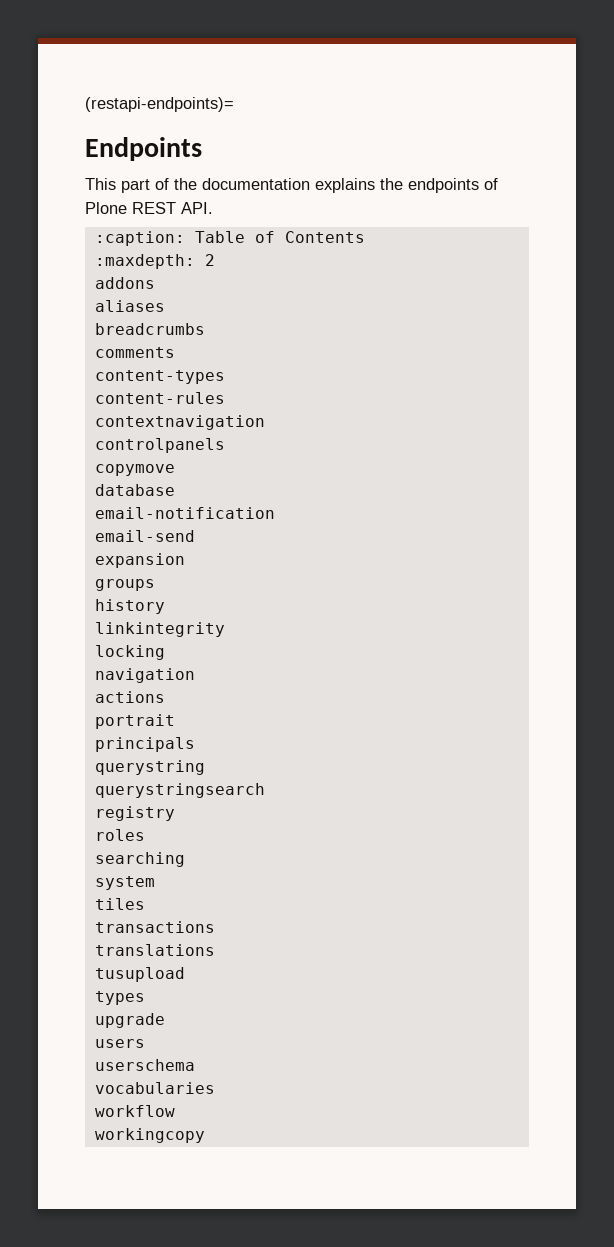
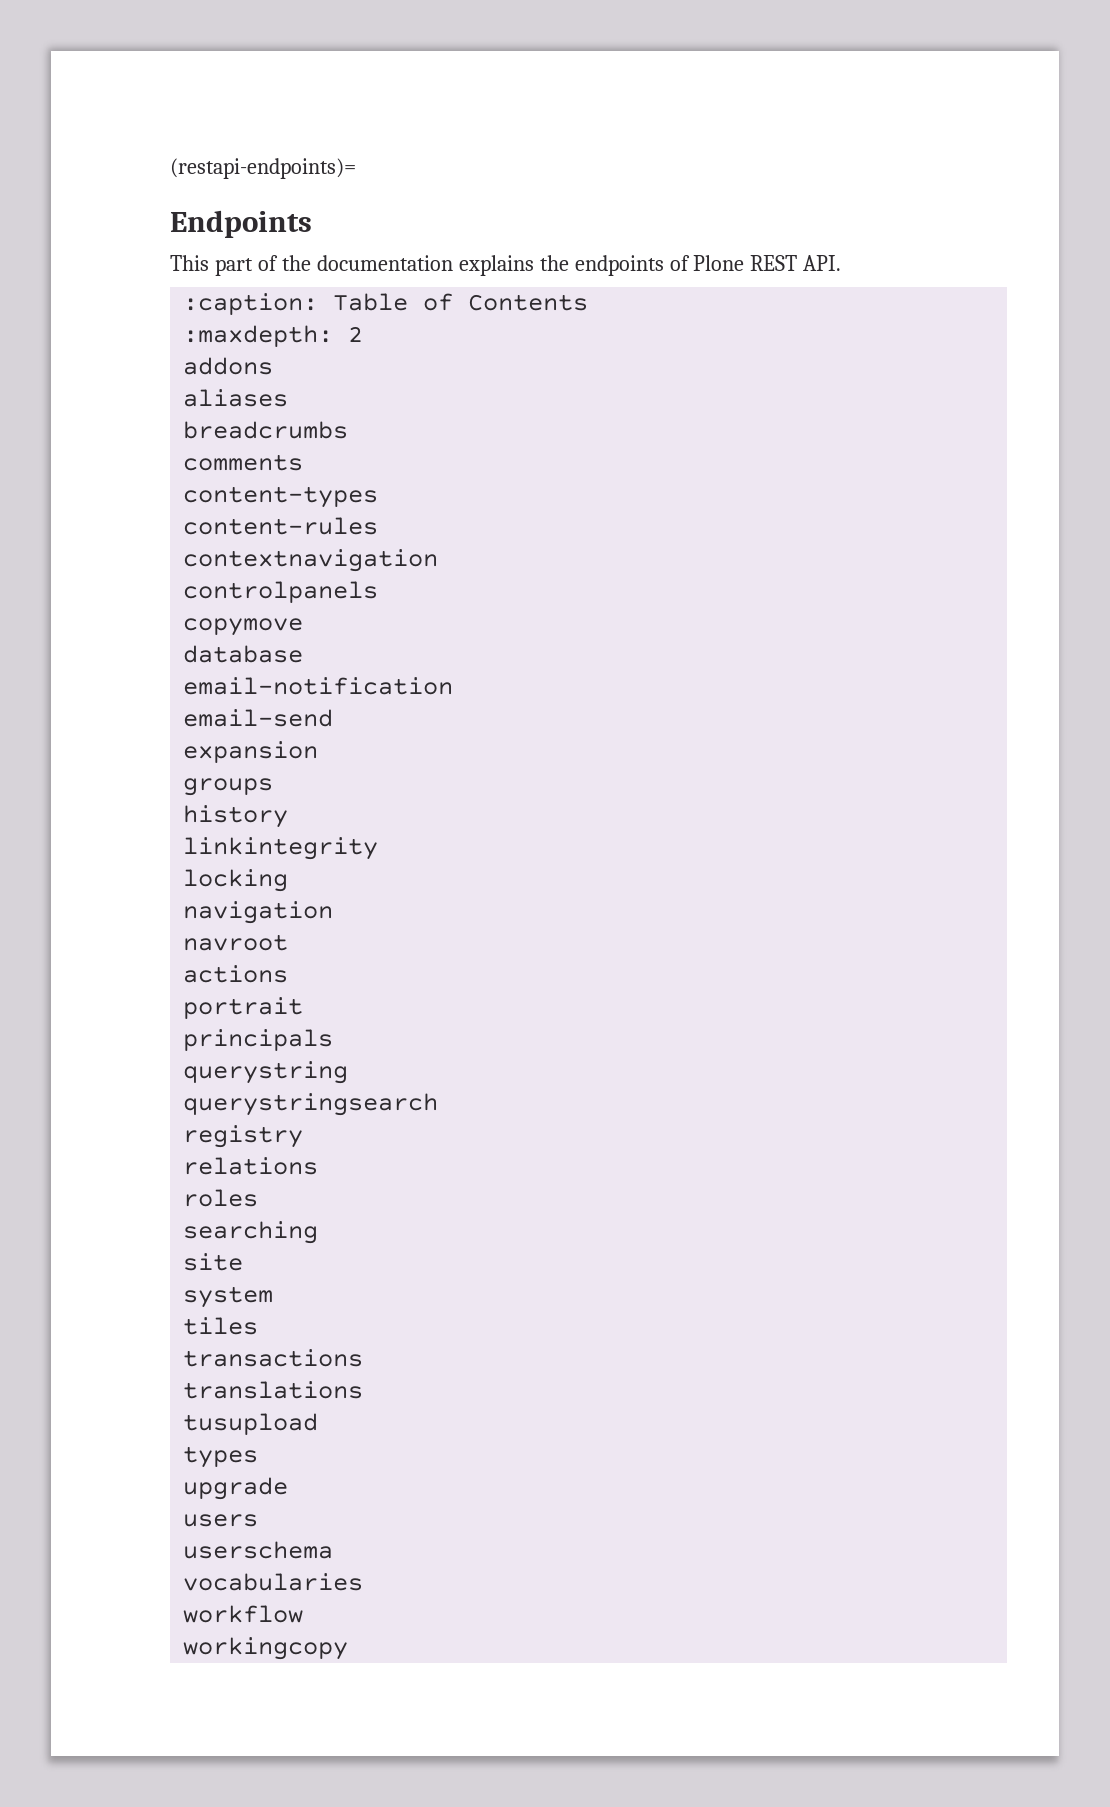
+ navroot
+ relations
+ site

